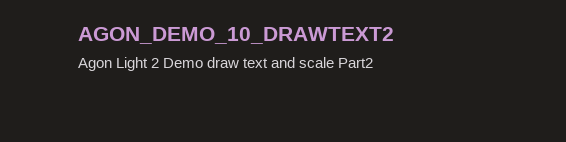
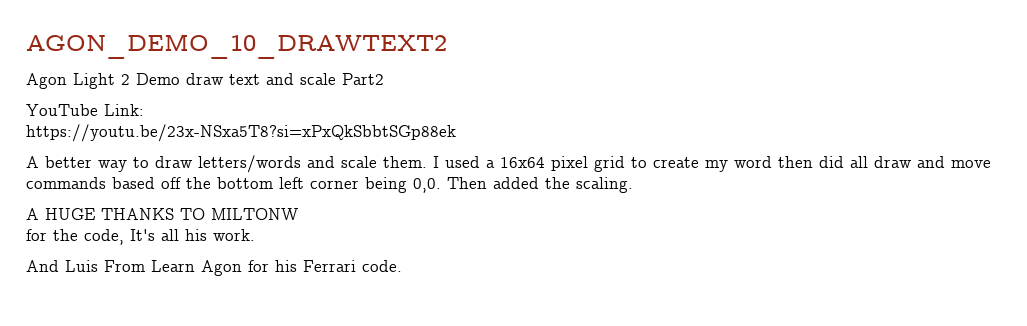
+ YouTube Link:
+ https://youtu.be/23x-NSxa5T8?si=xPxQkSbbtSGp88ek
+ A better way to draw letters/words and scale them. I used a 16x64 pixel grid to create my word then did all draw and move commands based off the bottom left corner being 0,0. Then added the scaling.
+ A HUGE THANKS TO MILTONW
+ for the code, It's all his work.
+ And Luis From Learn Agon for his Ferrari code.

